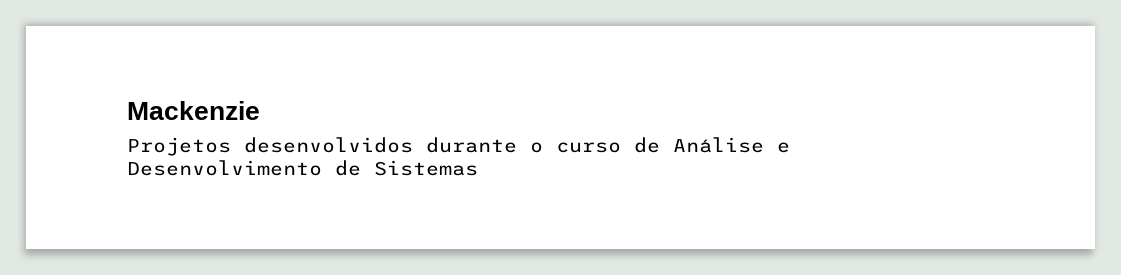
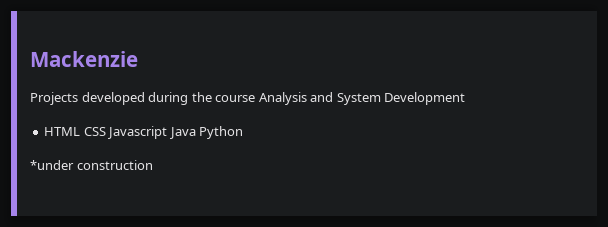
- Projetos desenvolvidos durante o curso de Análise e Desenvolvimento de Sistemas
+ Projects developed during the course Analysis and System Development
+ HTML CSS Javascript Java Python
+ *under construction

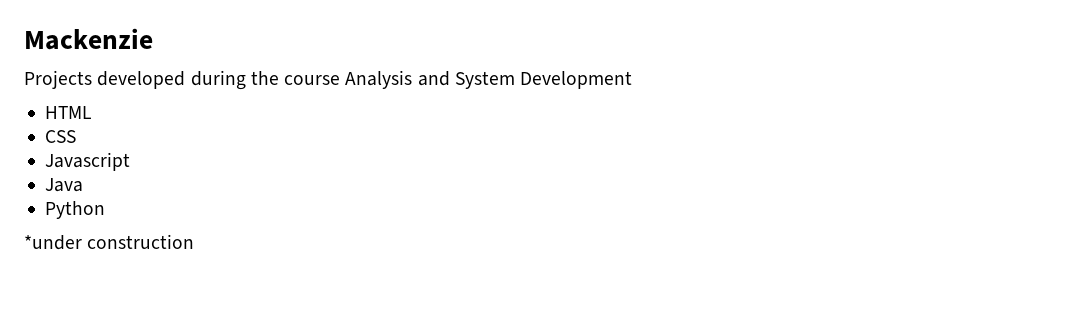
- HTML CSS Javascript Java Python
+ HTML
+ CSS
+ Javascript
+ Java
+ Python

